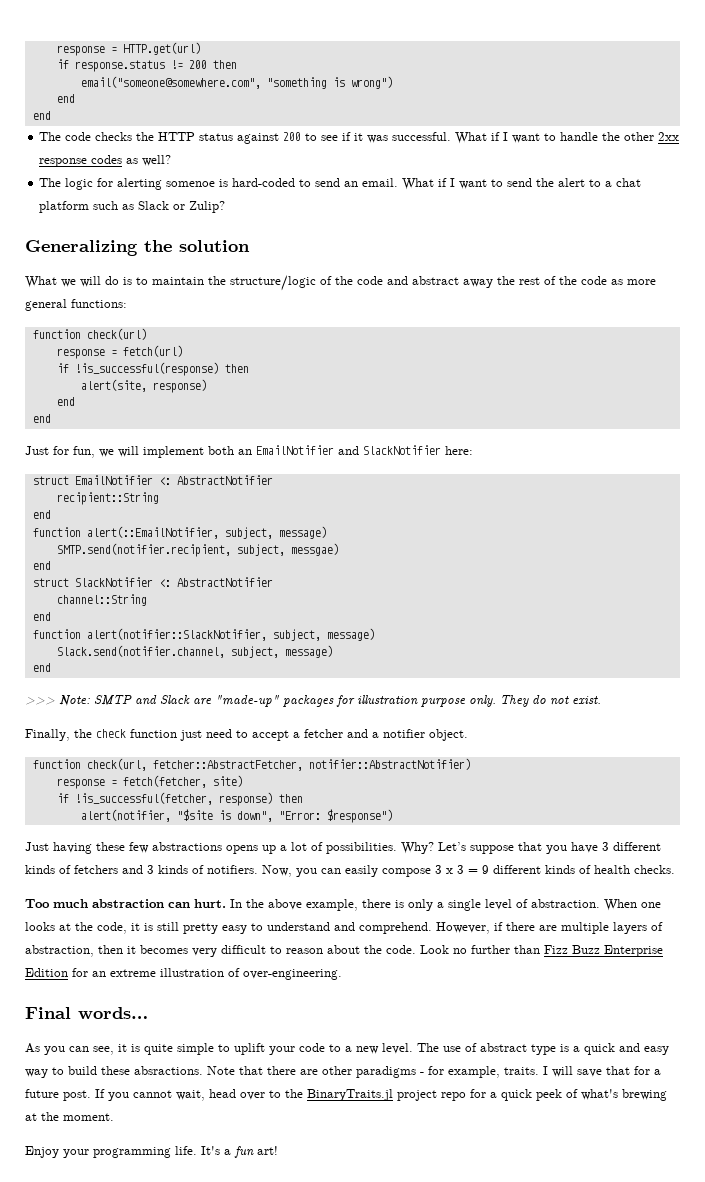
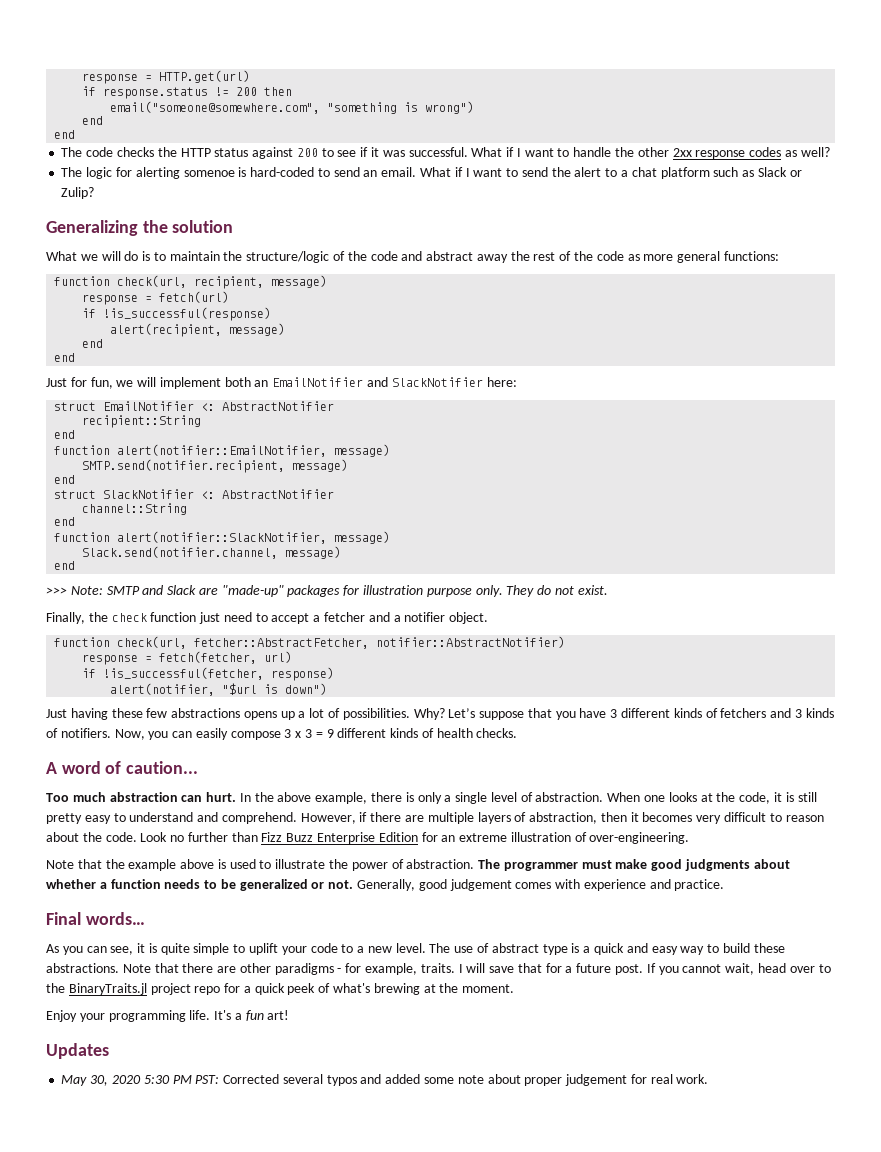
- function check(url)
+ function check(url, recipient, message)
- if !is_successful(response) then
- alert(site, response)
+ if !is_successful(response)
+ alert(recipient, message)
- function alert(::EmailNotifier, subject, message)
+ function alert(notifier::EmailNotifier, message)
- SMTP.send(notifier.recipient, subject, messgae)
+ SMTP.send(notifier.recipient, message)
- function alert(notifier::SlackNotifier, subject, message)
+ function alert(notifier::SlackNotifier, message)
- Slack.send(notifier.channel, subject, message)
+ Slack.send(notifier.channel, message)
- response = fetch(fetcher, site)
+ response = fetch(fetcher, url)
- if !is_successful(fetcher, response) then
+ if !is_successful(fetcher, response)
- alert(notifier, "$site is down", "Error: $response")
+ alert(notifier, "$url is down")
+ A word of caution...
+ Note that the example above is used to illustrate the power of abstraction. The programmer must make good judgments about whether a function needs to be generalized or not. Generally, good judgement comes with experience and practice.
- The use of abstract type is a quick and easy way to build these absractions.
+ The use of abstract type is a quick and easy way to build these abstractions.
+ Updates
+ May 30, 2020 5:30 PM PST: Corrected several typos and added some note about proper judgement for real work.

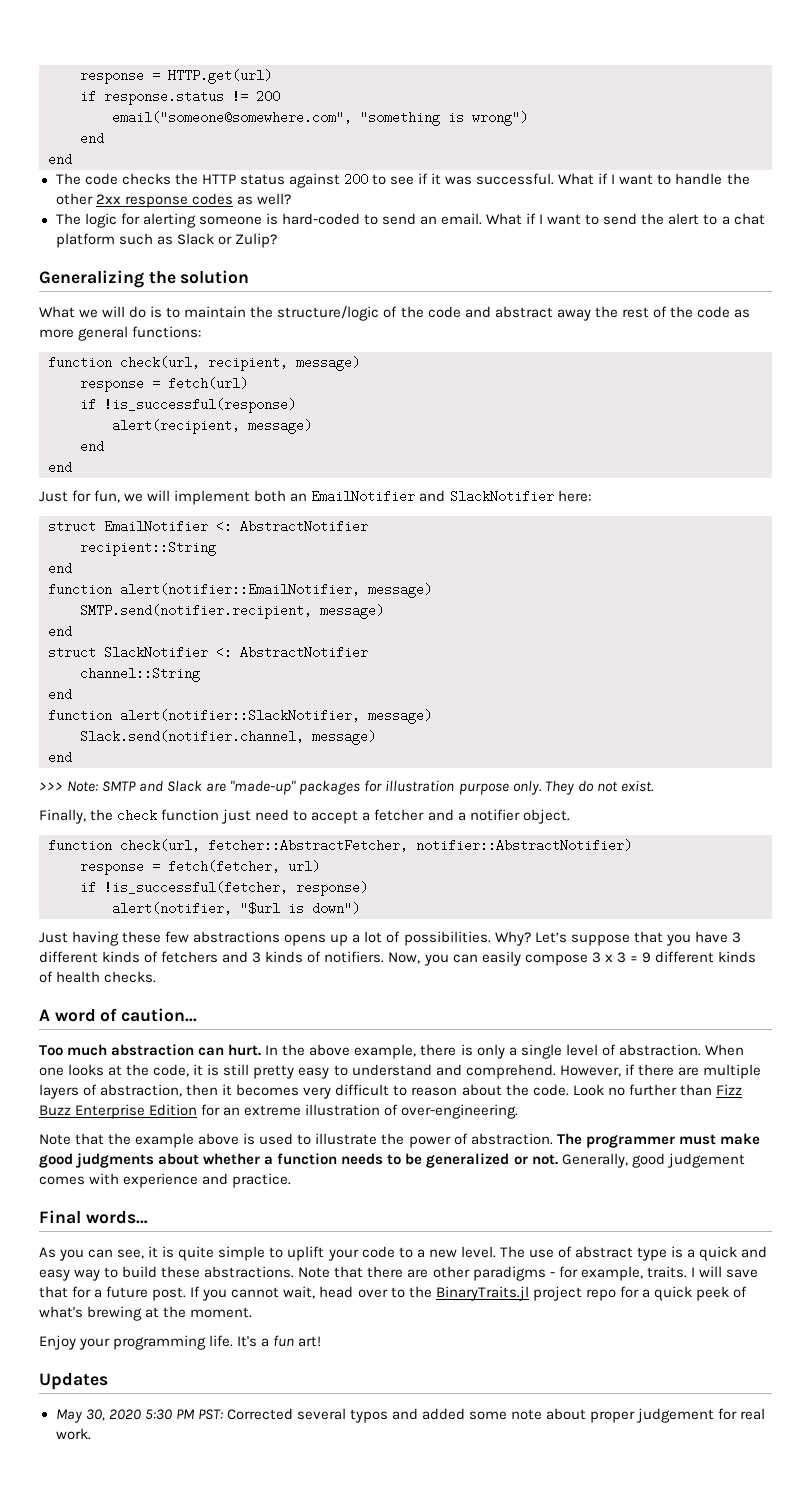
- if response.status != 200 then
+ if response.status != 200
- The logic for alerting somenoe is hard-coded to send an email.
+ The logic for alerting someone is hard-coded to send an email.

